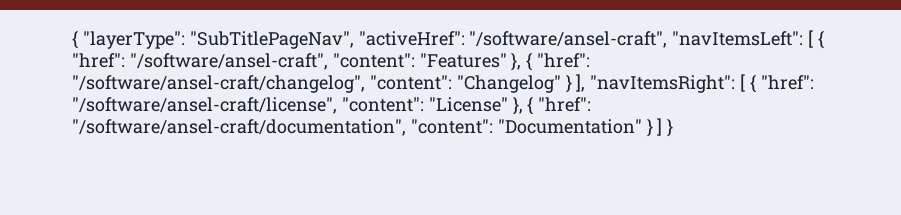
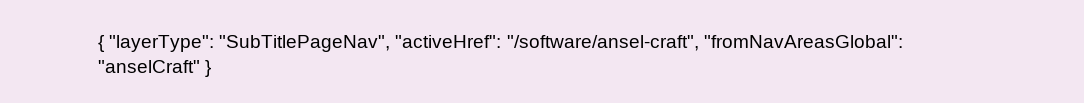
- { "layerType": "SubTitlePageNav", "activeHref": "/software/ansel-craft", "navItemsLeft": [ { "href": "/software/ansel-craft", "content": "Features" }, { "href": "/software/ansel-craft/changelog", "content": "Changelog" } ], "navItemsRight": [ { "href": "/software/ansel-craft/license", "content": "License" }, { "href": "/software/ansel-craft/documentation", "content": "Documentation" } ] }
+ { "layerType": "SubTitlePageNav", "activeHref": "/software/ansel-craft", "fromNavAreasGlobal": "anselCraft" }

